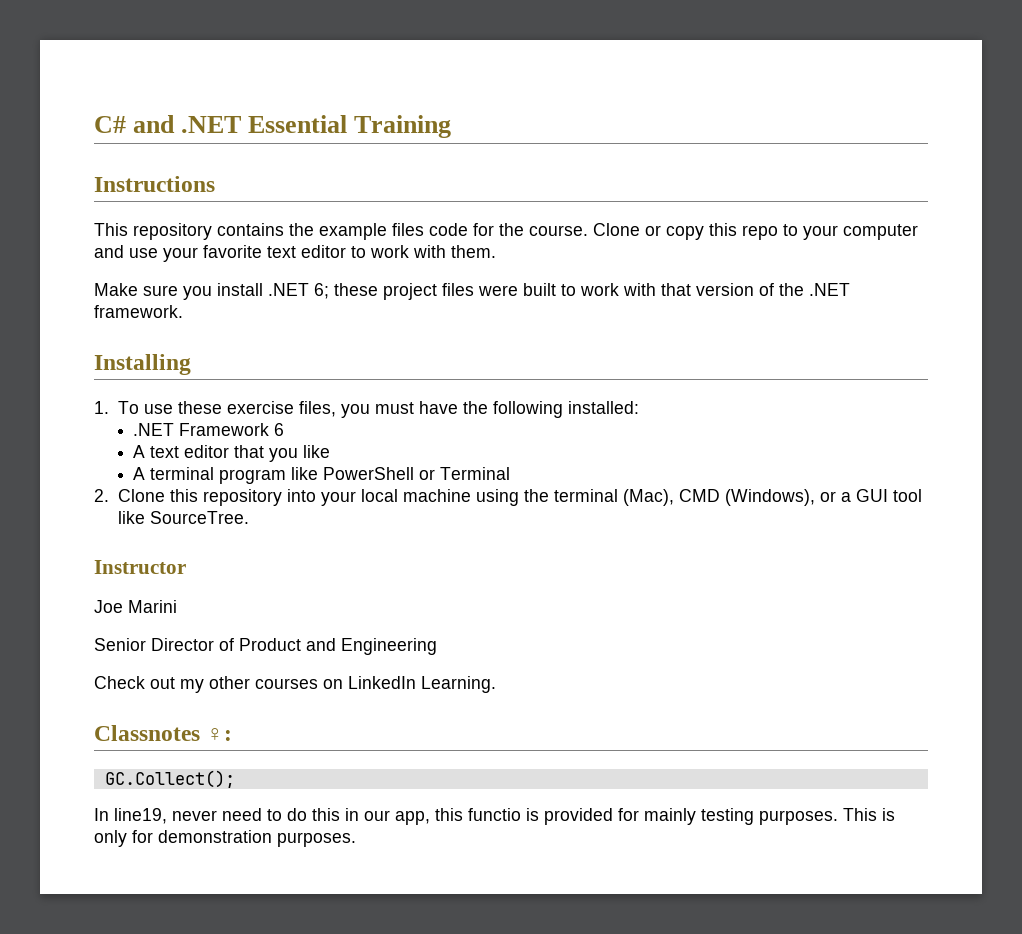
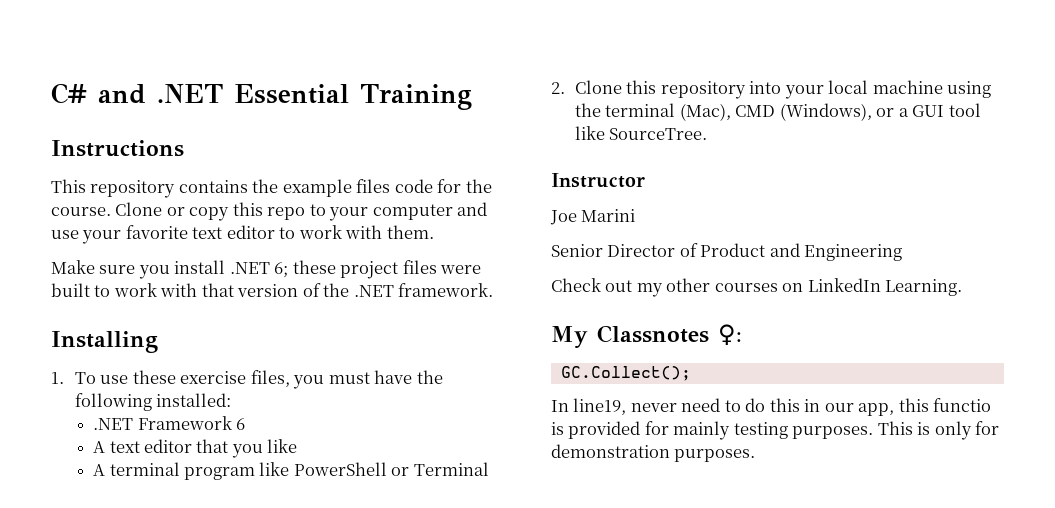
- Classnotes ♀:
+ My Classnotes ♀:

